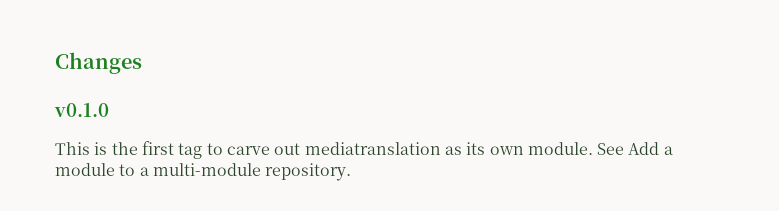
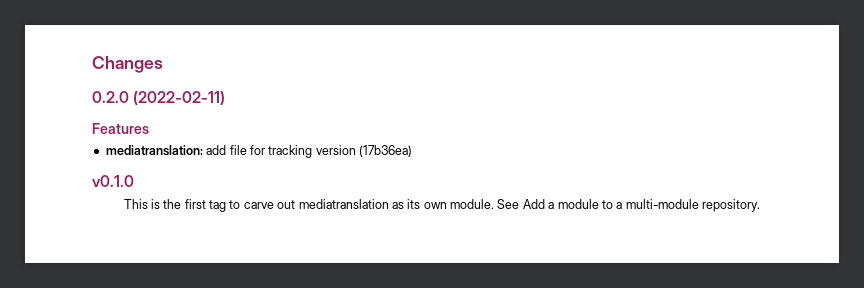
+ 0.2.0 (2022-02-11)
+ Features
+ mediatranslation: add file for tracking version (17b36ea)

